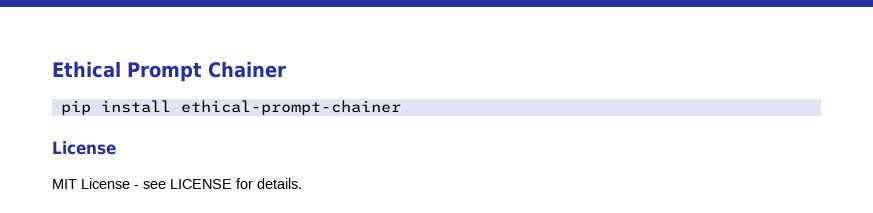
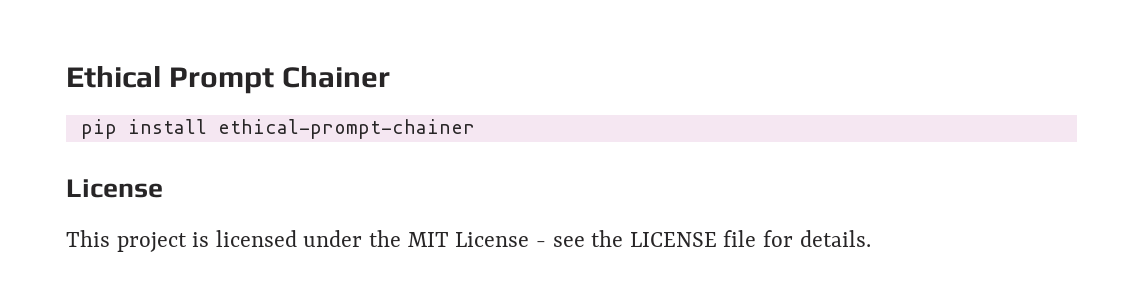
- MIT License - see LICENSE for details.
+ This project is licensed under the MIT License - see the LICENSE file for details.

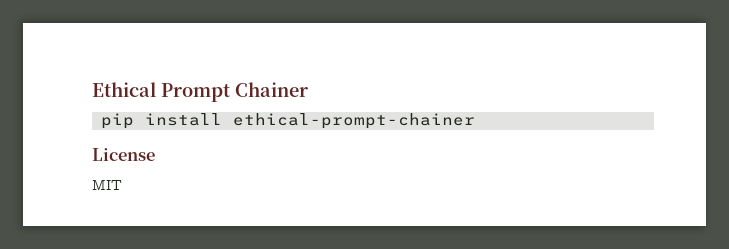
- This project is licensed under the MIT License - see the LICENSE file for details.
+ MIT

